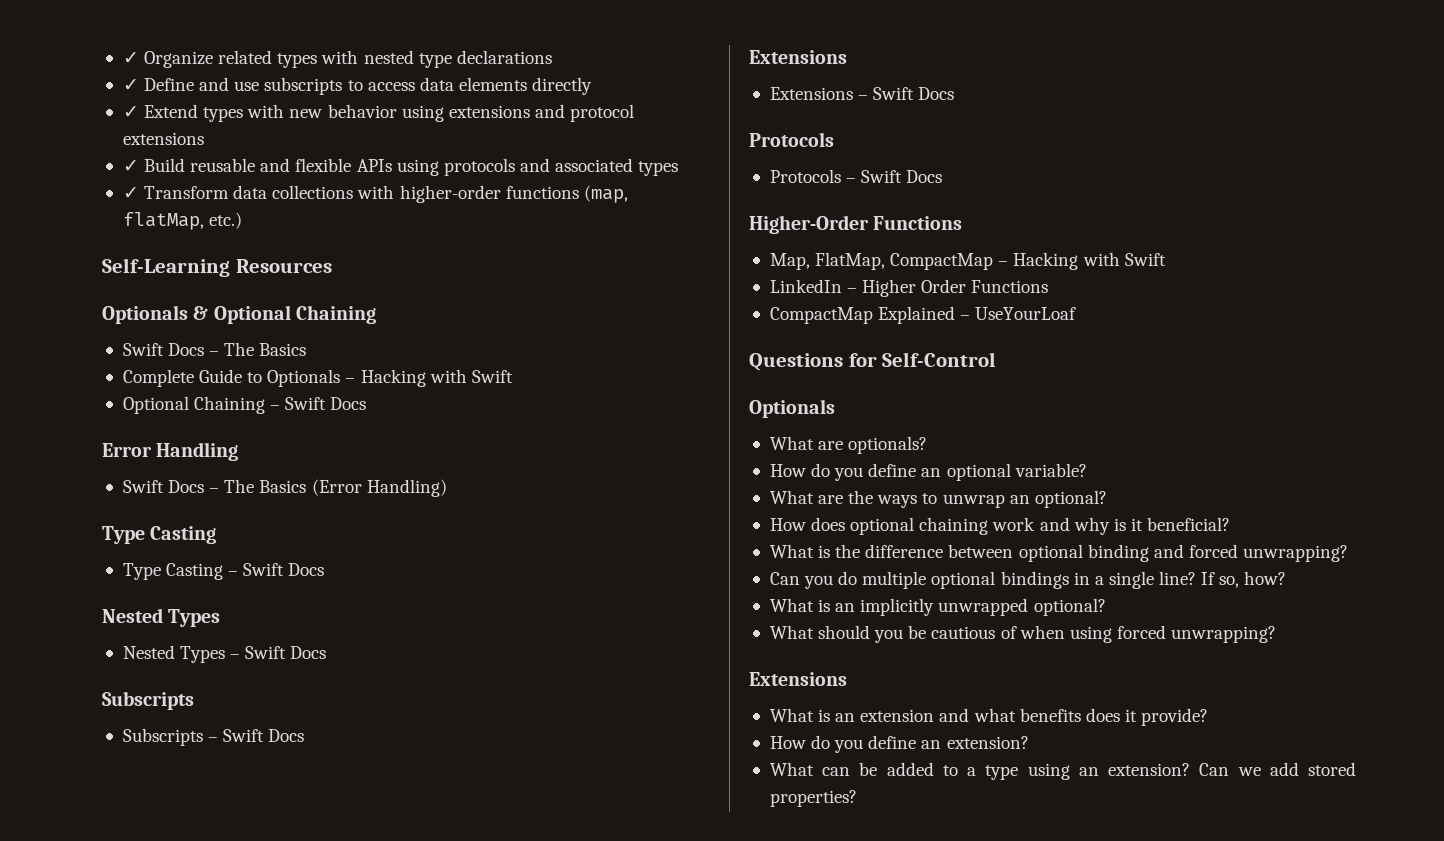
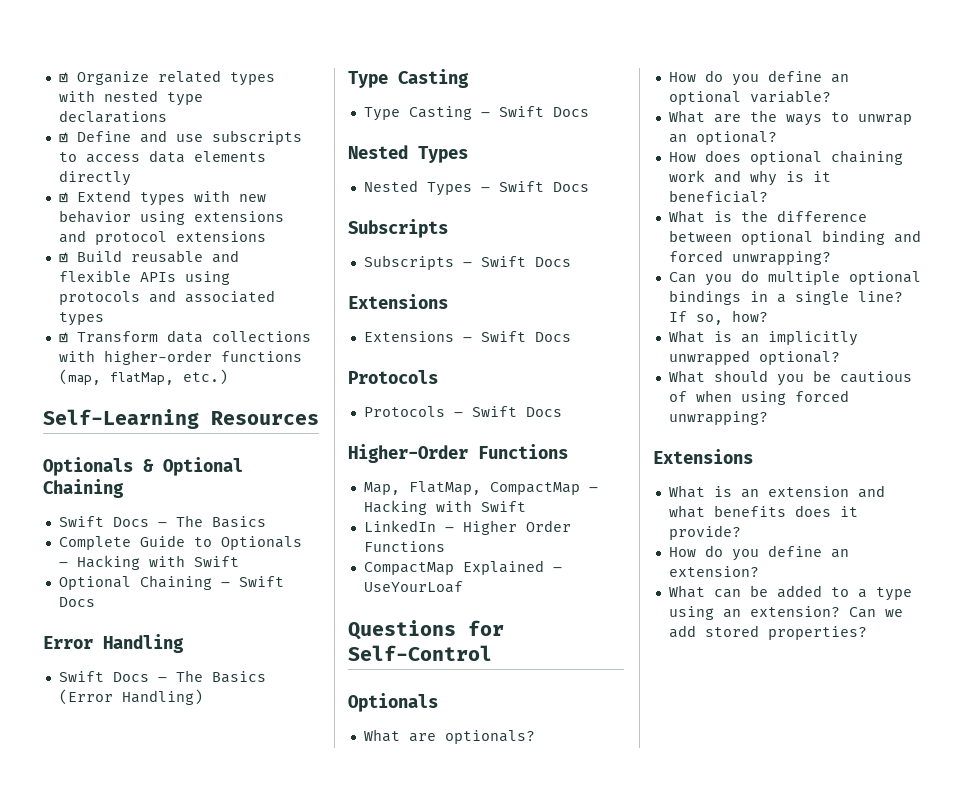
- ✓ Organize related types with nested type declarations
+ ☑ Organize related types with nested type declarations
- ✓ Define and use subscripts to access data elements directly
+ ☑ Define and use subscripts to access data elements directly
- ✓ Extend types with new behavior using extensions and protocol extensions
+ ☑ Extend types with new behavior using extensions and protocol extensions
- ✓ Build reusable and flexible APIs using protocols and associated types
+ ☑ Build reusable and flexible APIs using protocols and associated types
- ✓ Transform data collections with higher-order functions (map, flatMap, etc.)
+ ☑ Transform data collections with higher-order functions (map, flatMap, etc.)

